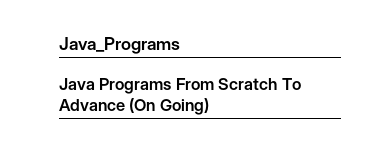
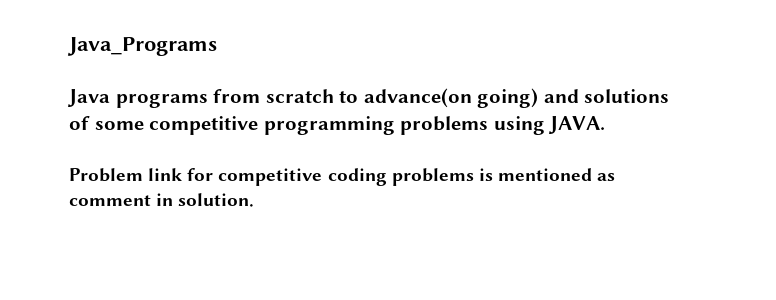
- Java Programs From Scratch To Advance (On Going)
+ Java programs from scratch to advance(on going) and solutions of some competitive programming problems using JAVA.
+ Problem link for competitive coding problems is mentioned as comment in solution.

